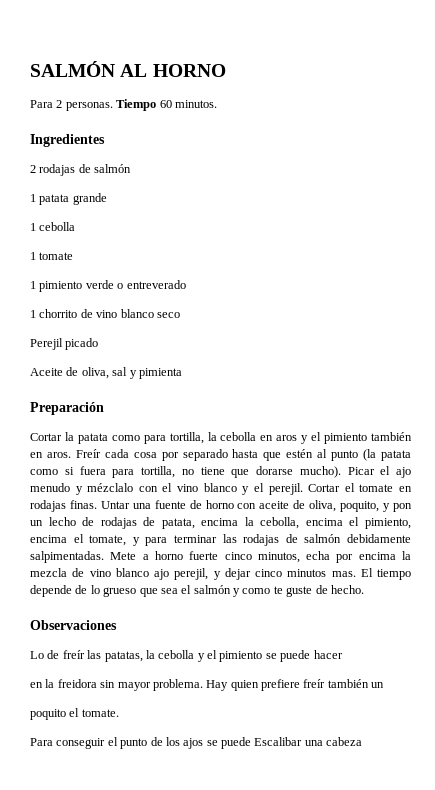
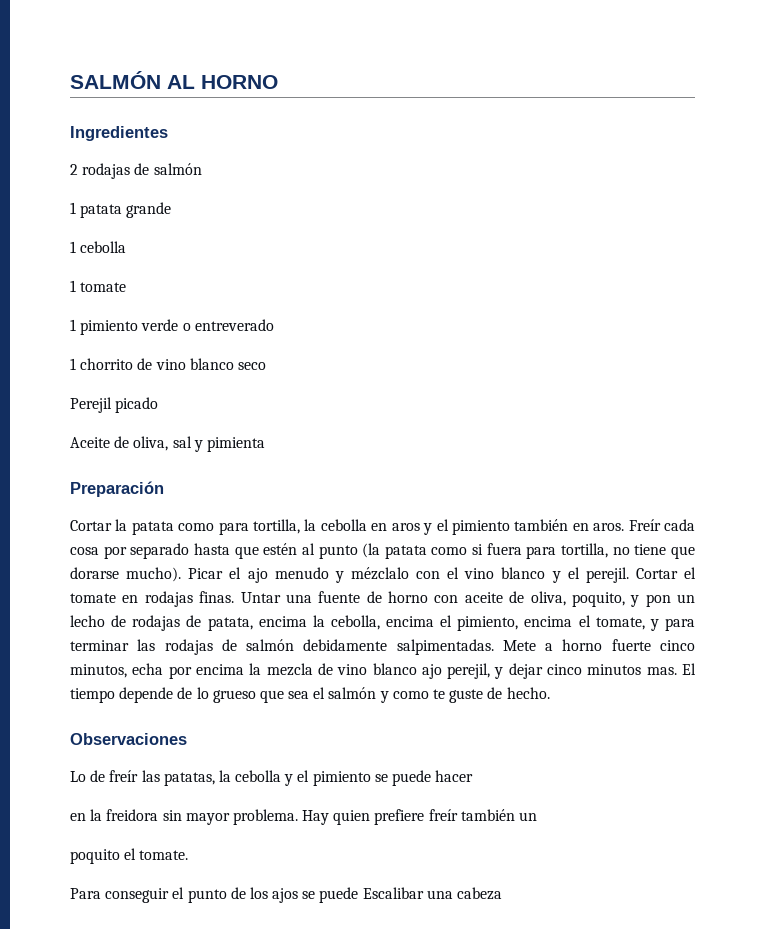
- Para 2 personas. Tiempo 60 minutos.

